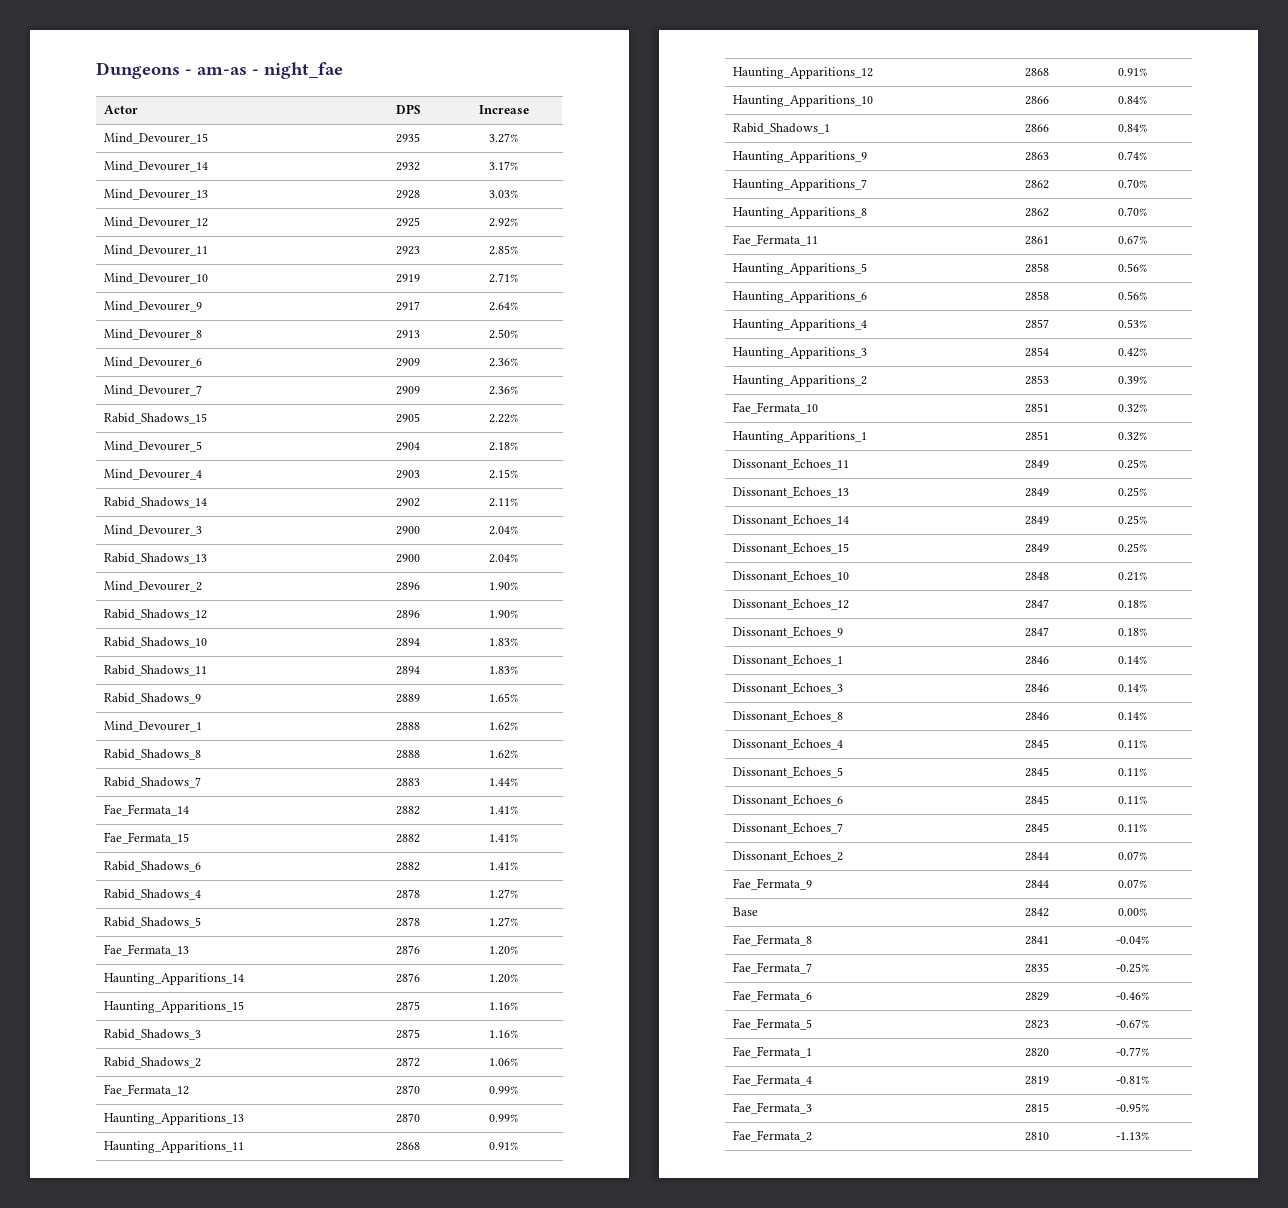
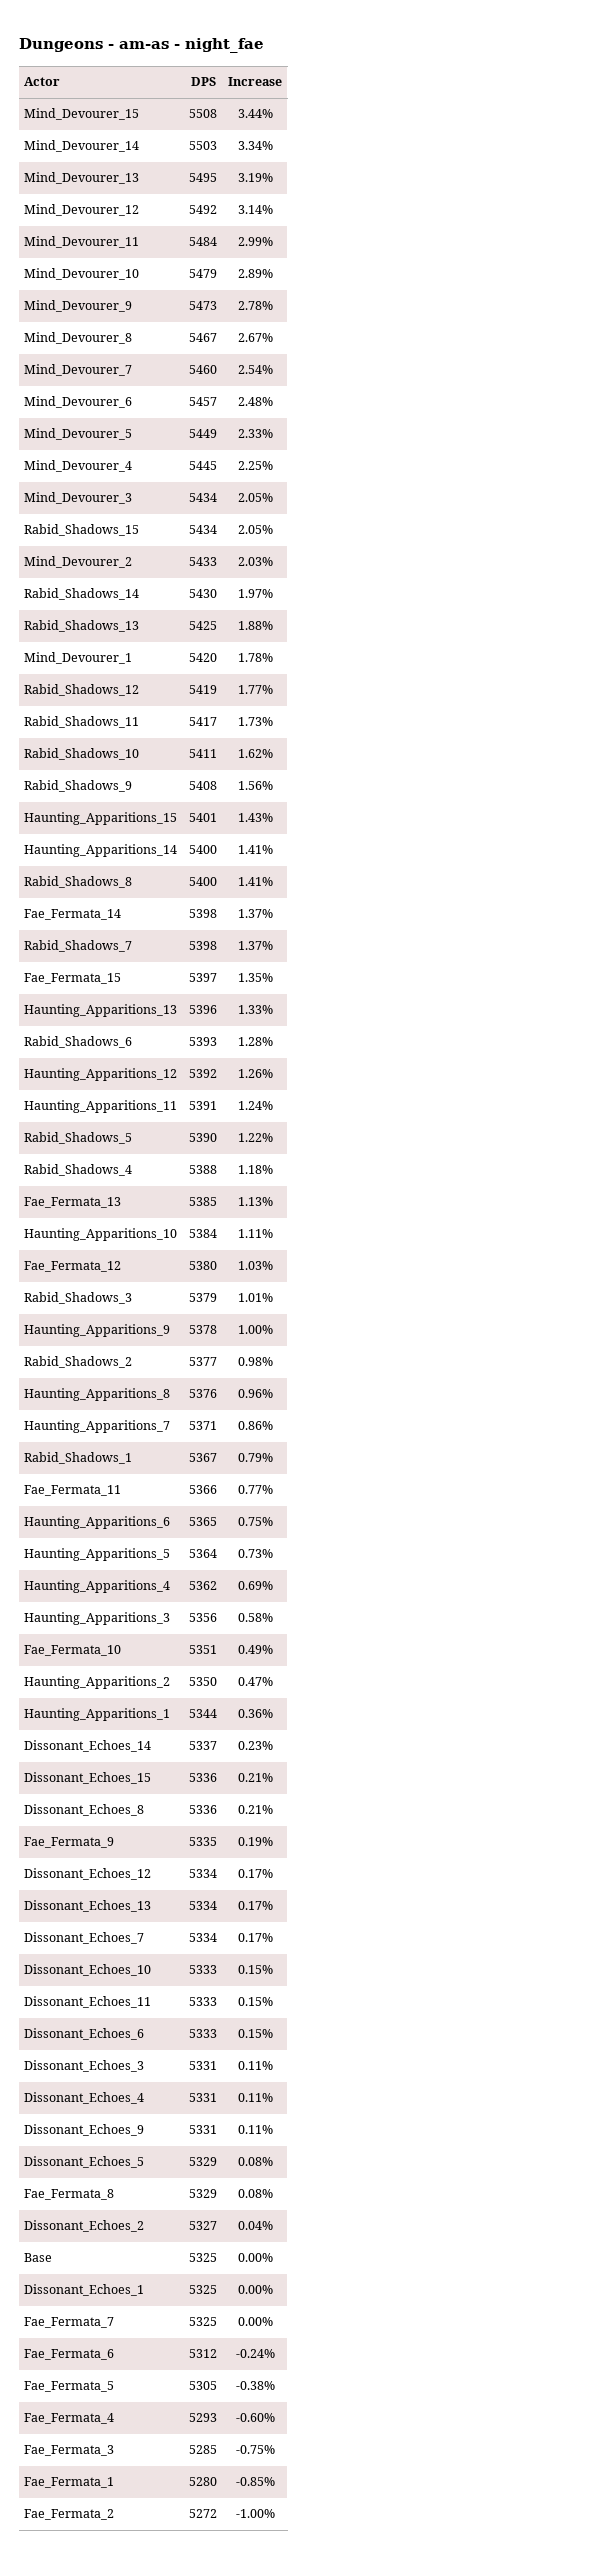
- Mind_Devourer_15 | 2935 | 3.27%
+ Mind_Devourer_15 | 5508 | 3.44%
- Mind_Devourer_14 | 2932 | 3.17%
+ Mind_Devourer_14 | 5503 | 3.34%
- Mind_Devourer_13 | 2928 | 3.03%
+ Mind_Devourer_13 | 5495 | 3.19%
- Mind_Devourer_12 | 2925 | 2.92%
+ Mind_Devourer_12 | 5492 | 3.14%
- Mind_Devourer_11 | 2923 | 2.85%
+ Mind_Devourer_11 | 5484 | 2.99%
- Mind_Devourer_10 | 2919 | 2.71%
+ Mind_Devourer_10 | 5479 | 2.89%
- Mind_Devourer_9 | 2917 | 2.64%
+ Mind_Devourer_9 | 5473 | 2.78%
- Mind_Devourer_8 | 2913 | 2.50%
- Mind_Devourer_6 | 2909 | 2.36%
- Mind_Devourer_7 | 2909 | 2.36%
- Rabid_Shadows_15 | 2905 | 2.22%
- Mind_Devourer_5 | 2904 | 2.18%
- Mind_Devourer_4 | 2903 | 2.15%
- Rabid_Shadows_14 | 2902 | 2.11%
- Mind_Devourer_3 | 2900 | 2.04%
- Rabid_Shadows_13 | 2900 | 2.04%
- Mind_Devourer_2 | 2896 | 1.90%
- Rabid_Shadows_12 | 2896 | 1.90%
- Rabid_Shadows_10 | 2894 | 1.83%
- Rabid_Shadows_11 | 2894 | 1.83%
- Rabid_Shadows_9 | 2889 | 1.65%
- Mind_Devourer_1 | 2888 | 1.62%
- Rabid_Shadows_8 | 2888 | 1.62%
- Rabid_Shadows_7 | 2883 | 1.44%
- Fae_Fermata_14 | 2882 | 1.41%
- Fae_Fermata_15 | 2882 | 1.41%
- Rabid_Shadows_6 | 2882 | 1.41%
- Rabid_Shadows_4 | 2878 | 1.27%
- Rabid_Shadows_5 | 2878 | 1.27%
- Fae_Fermata_13 | 2876 | 1.20%
- Haunting_Apparitions_14 | 2876 | 1.20%
- Haunting_Apparitions_15 | 2875 | 1.16%
- Rabid_Shadows_3 | 2875 | 1.16%
- Rabid_Shadows_2 | 2872 | 1.06%
- Fae_Fermata_12 | 2870 | 0.99%
- Haunting_Apparitions_13 | 2870 | 0.99%
- Haunting_Apparitions_11 | 2868 | 0.91%
- Haunting_Apparitions_12 | 2868 | 0.91%
- Haunting_Apparitions_10 | 2866 | 0.84%
- Rabid_Shadows_1 | 2866 | 0.84%
- Haunting_Apparitions_9 | 2863 | 0.74%
- Haunting_Apparitions_7 | 2862 | 0.70%
- Haunting_Apparitions_8 | 2862 | 0.70%
- Fae_Fermata_11 | 2861 | 0.67%
- Haunting_Apparitions_5 | 2858 | 0.56%
- Haunting_Apparitions_6 | 2858 | 0.56%
+ Mind_Devourer_8 | 5467 | 2.67%
+ Mind_Devourer_7 | 5460 | 2.54%
+ Mind_Devourer_6 | 5457 | 2.48%
+ Mind_Devourer_5 | 5449 | 2.33%
+ Mind_Devourer_4 | 5445 | 2.25%
+ Mind_Devourer_3 | 5434 | 2.05%
+ Rabid_Shadows_15 | 5434 | 2.05%
+ Mind_Devourer_2 | 5433 | 2.03%
+ Rabid_Shadows_14 | 5430 | 1.97%
+ Rabid_Shadows_13 | 5425 | 1.88%
+ Mind_Devourer_1 | 5420 | 1.78%
+ Rabid_Shadows_12 | 5419 | 1.77%
+ Rabid_Shadows_11 | 5417 | 1.73%
+ Rabid_Shadows_10 | 5411 | 1.62%
+ Rabid_Shadows_9 | 5408 | 1.56%
+ Haunting_Apparitions_15 | 5401 | 1.43%
+ Haunting_Apparitions_14 | 5400 | 1.41%
+ Rabid_Shadows_8 | 5400 | 1.41%
+ Fae_Fermata_14 | 5398 | 1.37%
+ Rabid_Shadows_7 | 5398 | 1.37%
+ Fae_Fermata_15 | 5397 | 1.35%
+ Haunting_Apparitions_13 | 5396 | 1.33%
+ Rabid_Shadows_6 | 5393 | 1.28%
+ Haunting_Apparitions_12 | 5392 | 1.26%
+ Haunting_Apparitions_11 | 5391 | 1.24%
+ Rabid_Shadows_5 | 5390 | 1.22%
+ Rabid_Shadows_4 | 5388 | 1.18%
+ Fae_Fermata_13 | 5385 | 1.13%
+ Haunting_Apparitions_10 | 5384 | 1.11%
+ Fae_Fermata_12 | 5380 | 1.03%
+ Rabid_Shadows_3 | 5379 | 1.01%
+ Haunting_Apparitions_9 | 5378 | 1.00%
+ Rabid_Shadows_2 | 5377 | 0.98%
+ Haunting_Apparitions_8 | 5376 | 0.96%
+ Haunting_Apparitions_7 | 5371 | 0.86%
+ Rabid_Shadows_1 | 5367 | 0.79%
+ Fae_Fermata_11 | 5366 | 0.77%
+ Haunting_Apparitions_6 | 5365 | 0.75%
+ Haunting_Apparitions_5 | 5364 | 0.73%
- Haunting_Apparitions_4 | 2857 | 0.53%
+ Haunting_Apparitions_4 | 5362 | 0.69%
- Haunting_Apparitions_3 | 2854 | 0.42%
- Haunting_Apparitions_2 | 2853 | 0.39%
- Fae_Fermata_10 | 2851 | 0.32%
- Haunting_Apparitions_1 | 2851 | 0.32%
- Dissonant_Echoes_11 | 2849 | 0.25%
- Dissonant_Echoes_13 | 2849 | 0.25%
- Dissonant_Echoes_14 | 2849 | 0.25%
- Dissonant_Echoes_15 | 2849 | 0.25%
- Dissonant_Echoes_10 | 2848 | 0.21%
- Dissonant_Echoes_12 | 2847 | 0.18%
- Dissonant_Echoes_9 | 2847 | 0.18%
- Dissonant_Echoes_1 | 2846 | 0.14%
- Dissonant_Echoes_3 | 2846 | 0.14%
- Dissonant_Echoes_8 | 2846 | 0.14%
- Dissonant_Echoes_4 | 2845 | 0.11%
- Dissonant_Echoes_5 | 2845 | 0.11%
- Dissonant_Echoes_6 | 2845 | 0.11%
- Dissonant_Echoes_7 | 2845 | 0.11%
- Dissonant_Echoes_2 | 2844 | 0.07%
- Fae_Fermata_9 | 2844 | 0.07%
+ Haunting_Apparitions_3 | 5356 | 0.58%
+ Fae_Fermata_10 | 5351 | 0.49%
+ Haunting_Apparitions_2 | 5350 | 0.47%
+ Haunting_Apparitions_1 | 5344 | 0.36%
+ Dissonant_Echoes_14 | 5337 | 0.23%
+ Dissonant_Echoes_15 | 5336 | 0.21%
+ Dissonant_Echoes_8 | 5336 | 0.21%
+ Fae_Fermata_9 | 5335 | 0.19%
+ Dissonant_Echoes_12 | 5334 | 0.17%
+ Dissonant_Echoes_13 | 5334 | 0.17%
+ Dissonant_Echoes_7 | 5334 | 0.17%
+ Dissonant_Echoes_10 | 5333 | 0.15%
+ Dissonant_Echoes_11 | 5333 | 0.15%
+ Dissonant_Echoes_6 | 5333 | 0.15%
+ Dissonant_Echoes_3 | 5331 | 0.11%
+ Dissonant_Echoes_4 | 5331 | 0.11%
+ Dissonant_Echoes_9 | 5331 | 0.11%
+ Dissonant_Echoes_5 | 5329 | 0.08%
+ Fae_Fermata_8 | 5329 | 0.08%
+ Dissonant_Echoes_2 | 5327 | 0.04%
- Base | 2842 | 0.00%
- Fae_Fermata_8 | 2841 | -0.04%
+ Base | 5325 | 0.00%
+ Dissonant_Echoes_1 | 5325 | 0.00%
- Fae_Fermata_7 | 2835 | -0.25%
+ Fae_Fermata_7 | 5325 | 0.00%
- Fae_Fermata_6 | 2829 | -0.46%
+ Fae_Fermata_6 | 5312 | -0.24%
- Fae_Fermata_5 | 2823 | -0.67%
- Fae_Fermata_1 | 2820 | -0.77%
- Fae_Fermata_4 | 2819 | -0.81%
- Fae_Fermata_3 | 2815 | -0.95%
+ Fae_Fermata_5 | 5305 | -0.38%
+ Fae_Fermata_4 | 5293 | -0.60%
+ Fae_Fermata_3 | 5285 | -0.75%
+ Fae_Fermata_1 | 5280 | -0.85%
- Fae_Fermata_2 | 2810 | -1.13%
+ Fae_Fermata_2 | 5272 | -1.00%

